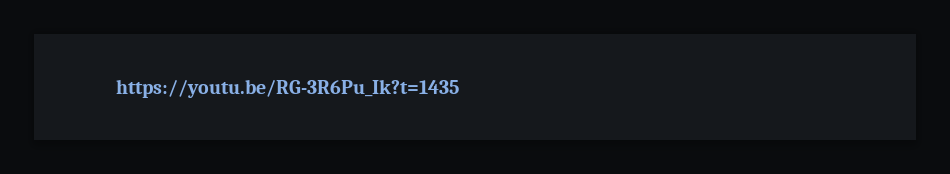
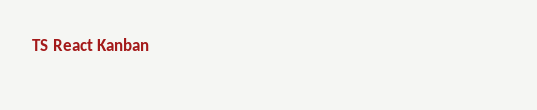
- https://youtu.be/RG-3R6Pu_Ik?t=1435
+ TS React Kanban

